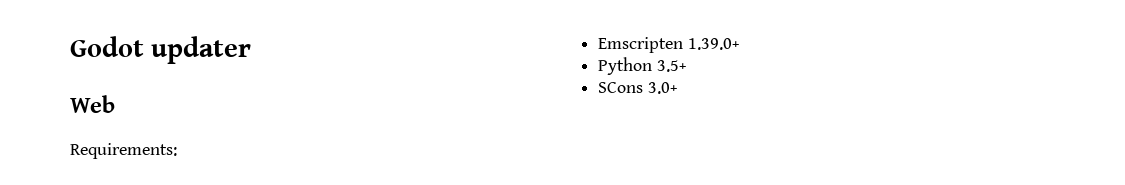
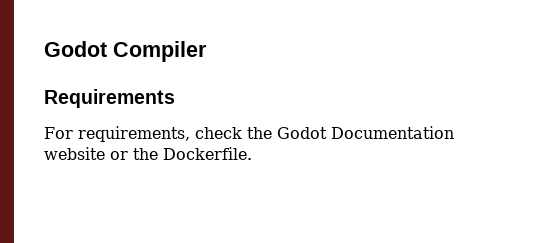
- Godot updater
- Web
- Requirements:
- Emscripten 1.39.0+
- Python 3.5+
- SCons 3.0+
+ Godot Compiler
+ Requirements
+ For requirements, check the Godot Documentation website or the Dockerfile.

